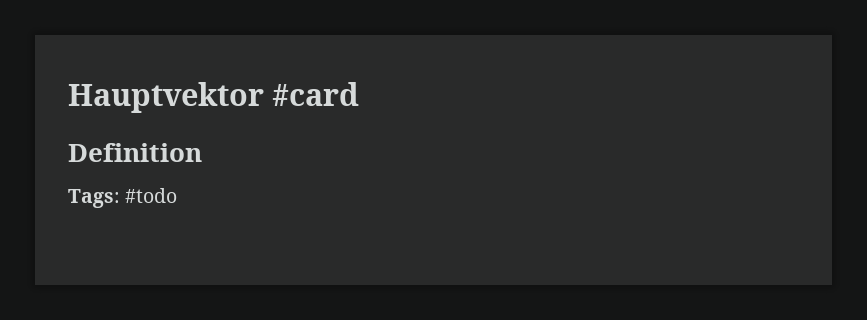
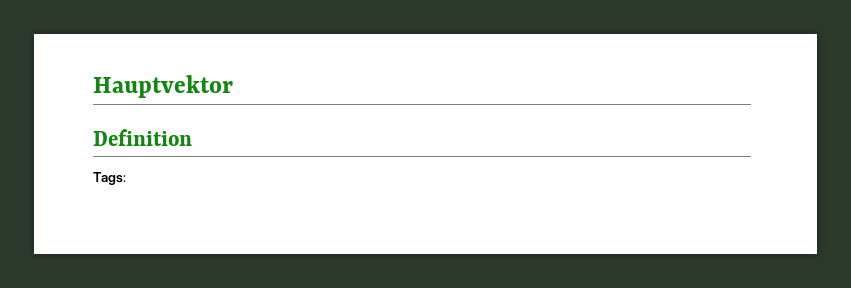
- Hauptvektor #card
+ Hauptvektor
- Tags: #todo
+ Tags:

